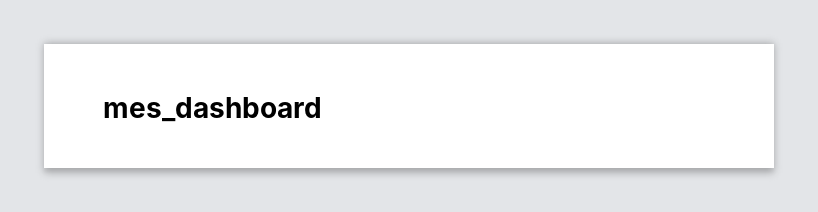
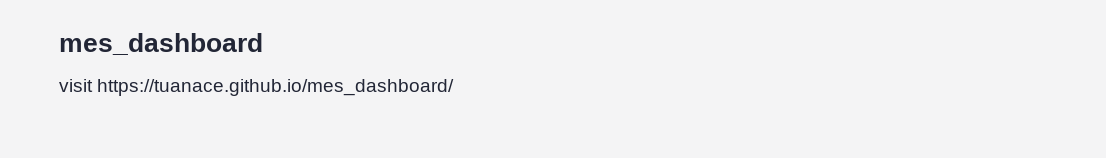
+ visit https://tuanace.github.io/mes_dashboard/

